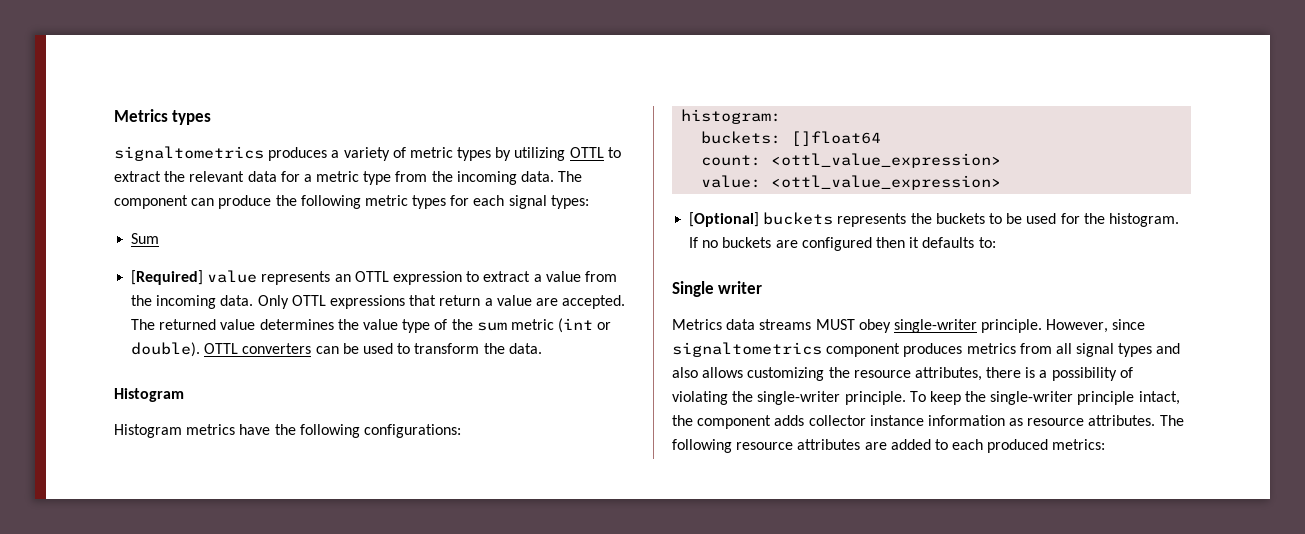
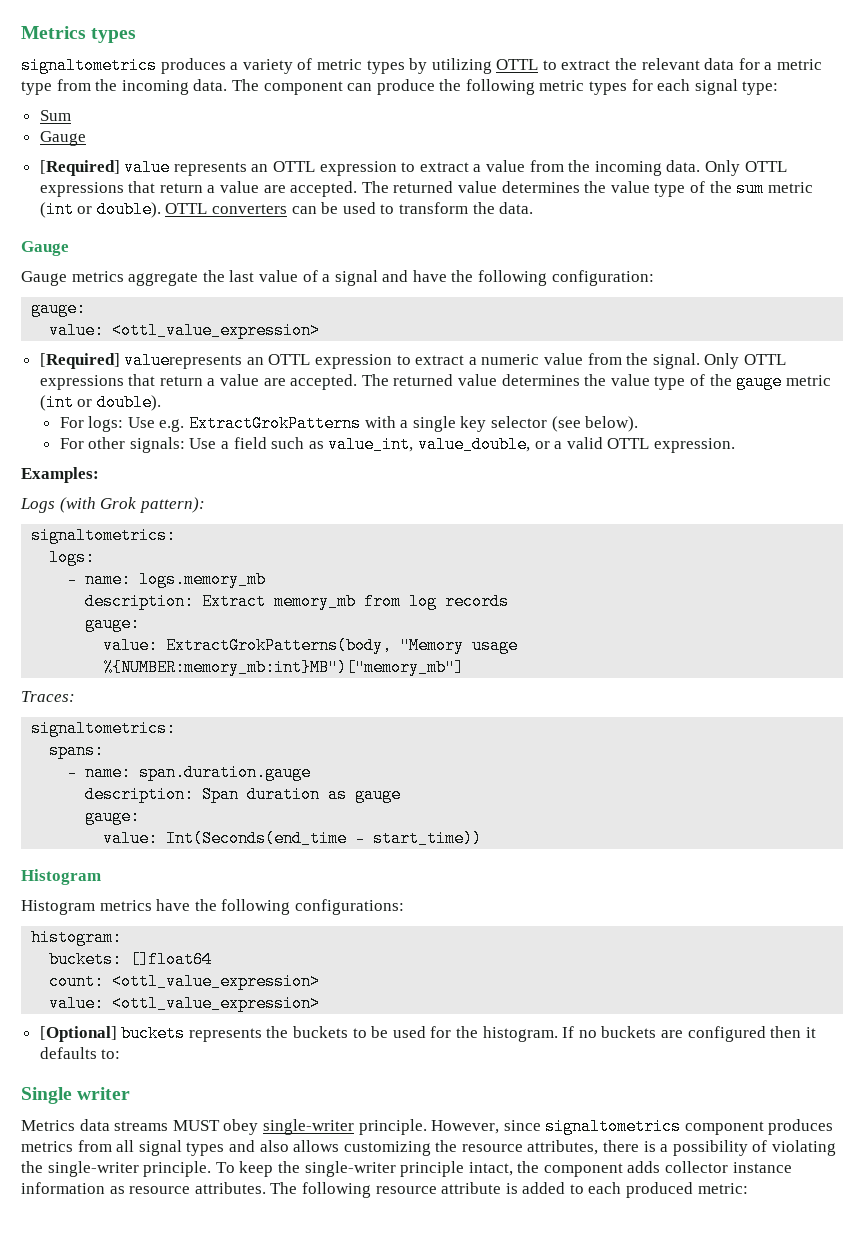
- The component can produce the following metric types for each signal types:
+ The component can produce the following metric types for each signal type:
  Sum
+ Gauge
  OTTL converters can be used to transform the data.
+ Gauge
+ Gauge metrics aggregate the last value of a signal and have the following configuration:
+ gauge:
+ value: <ottl_value_expression>
+ [Required] valuerepresents an OTTL expression to extract a numeric value from the signal. Only OTTL expressions that return a value are accepted. The returned value determines the value type of the gauge metric (int or double).
+ For logs: Use e.g. ExtractGrokPatterns with a single key selector (see below).
+ For other signals: Use a field such as value_int, value_double, or a valid OTTL expression.
+ Examples:
+ Logs (with Grok pattern):
+ signaltometrics:
+ logs:
+ - name: logs.memory_mb
+ description: Extract memory_mb from log records
+ gauge:
+ value: ExtractGrokPatterns(body, "Memory usage %{NUMBER:memory_mb:int}MB")["memory_mb"]
+ Traces:
+ signaltometrics:
+ spans:
+ - name: span.duration.gauge
+ description: Span duration as gauge
+ gauge:
+ value: Int(Seconds(end_time - start_time))
- The following resource attributes are added to each produced metrics:
+ The following resource attribute is added to each produced metric:

